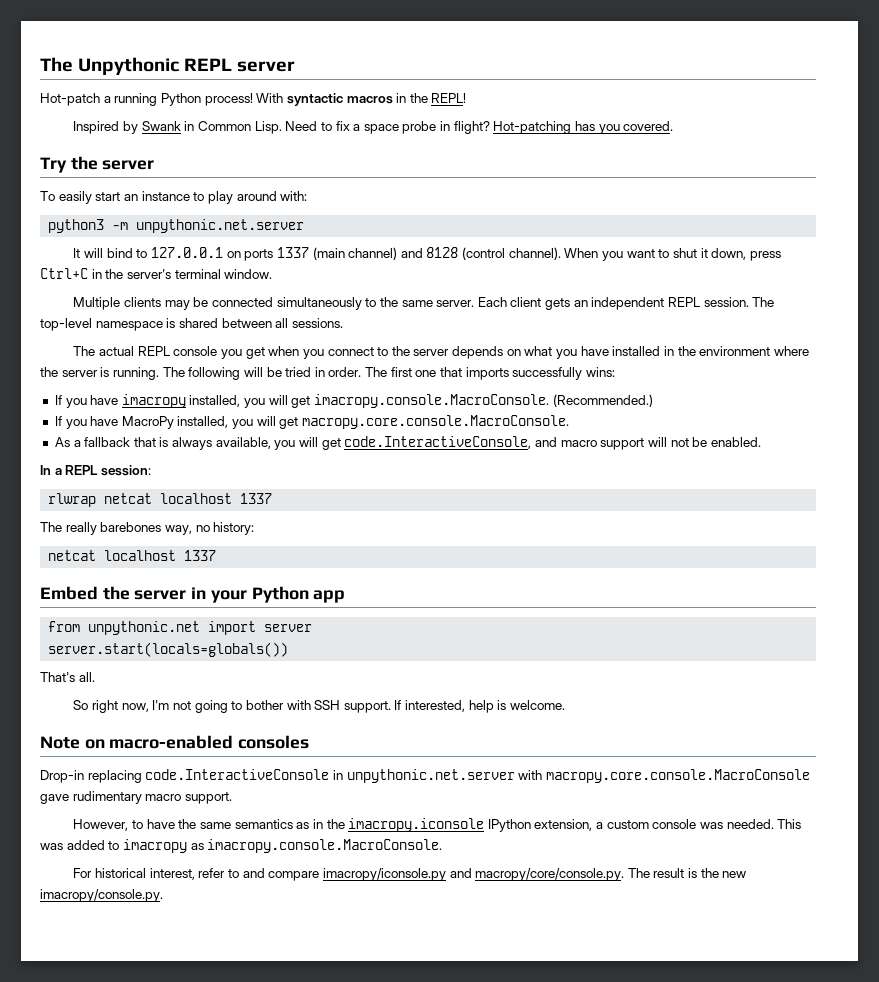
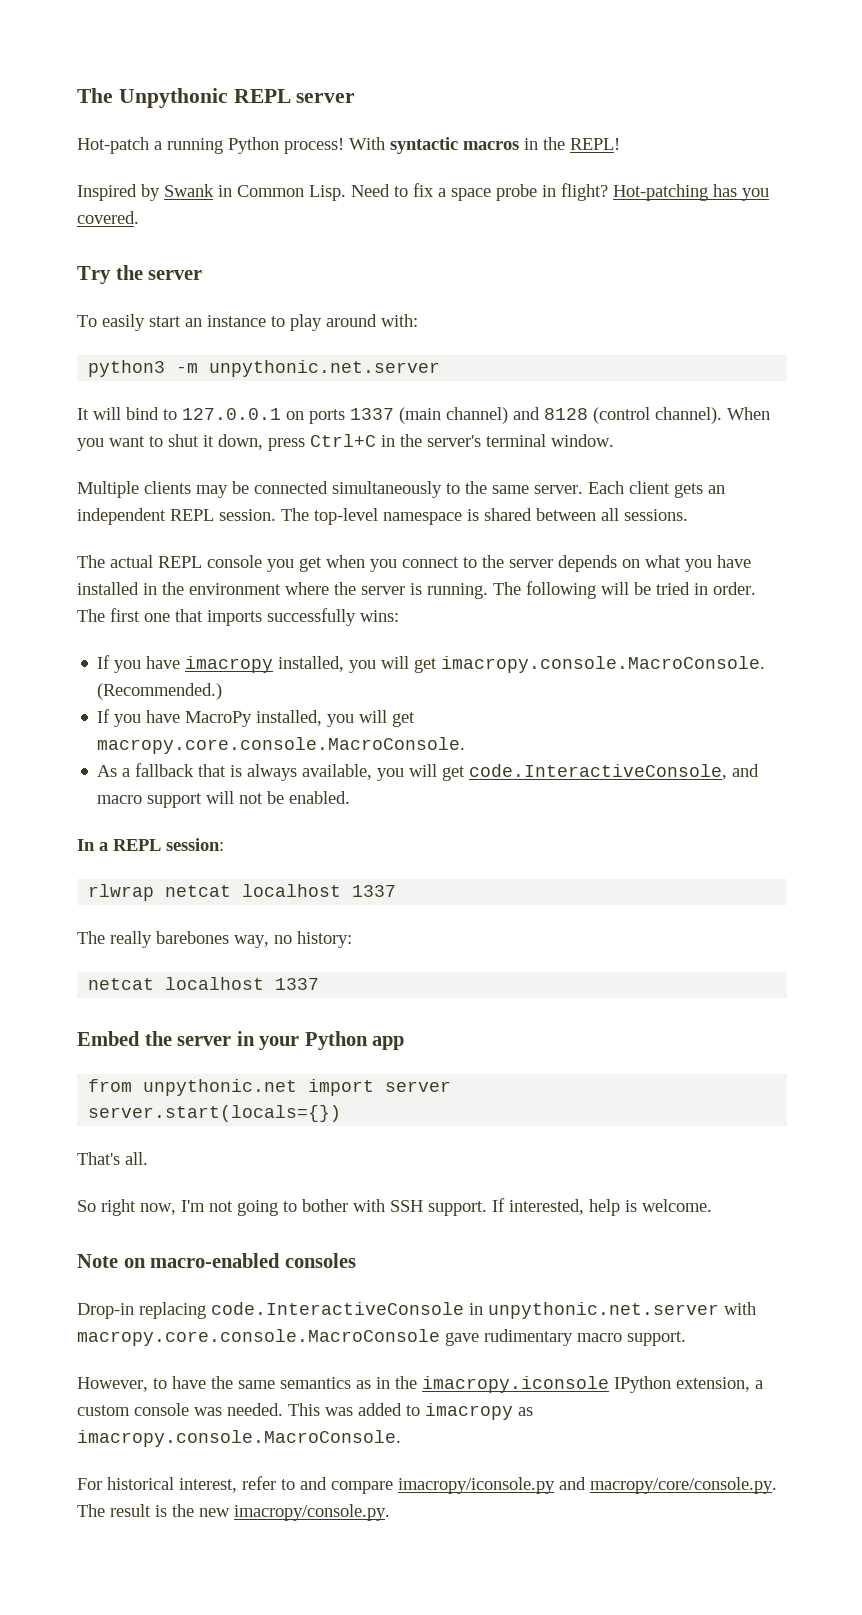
- server.start(locals=globals())
+ server.start(locals={})

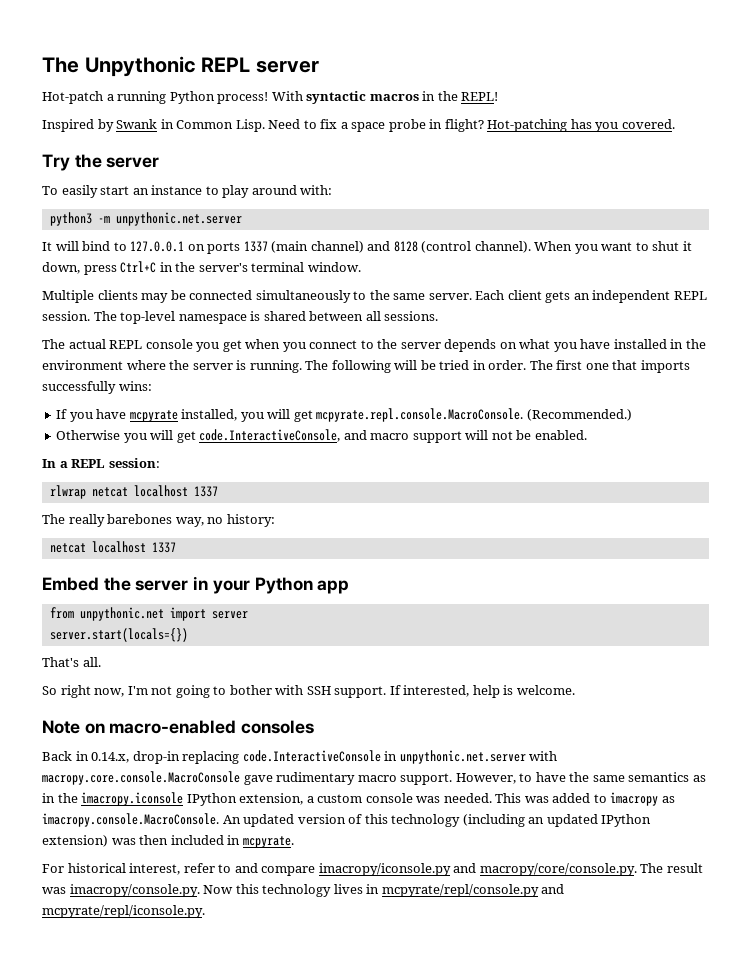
- If you have imacropy installed, you will get imacropy.console.MacroConsole. (Recommended.)
+ If you have mcpyrate installed, you will get mcpyrate.repl.console.MacroConsole. (Recommended.)
- If you have MacroPy installed, you will get macropy.core.console.MacroConsole.
- As a fallback that is always available, you will get code.InteractiveConsole, and macro support will not be enabled.
+ Otherwise you will get code.InteractiveConsole, and macro support will not be enabled.
- Drop-in replacing code.InteractiveConsole in unpythonic.net.server with macropy.core.console.MacroConsole gave rudimentary macro support.
- However, to have the same semantics as in the imacropy.iconsole IPython extension, a custom console was needed.
+ Back in 0.14.x, drop-in replacing code.InteractiveConsole in unpythonic.net.server with macropy.core.console.MacroConsole gave rudimentary macro support. However, to have the same semantics as in the imacropy.iconsole IPython extension, a custom console was needed.
- This was added to imacropy as imacropy.console.MacroConsole.
+ This was added to imacropy as imacropy.console.MacroConsole. An updated version of this technology (including an updated IPython extension) was then included in mcpyrate.
- For historical interest, refer to and compare imacropy/iconsole.py and macropy/core/console.py. The result is the new imacropy/console.py.
+ For historical interest, refer to and compare imacropy/iconsole.py and macropy/core/console.py. The result was imacropy/console.py. Now this technology lives in mcpyrate/repl/console.py and mcpyrate/repl/iconsole.py.

